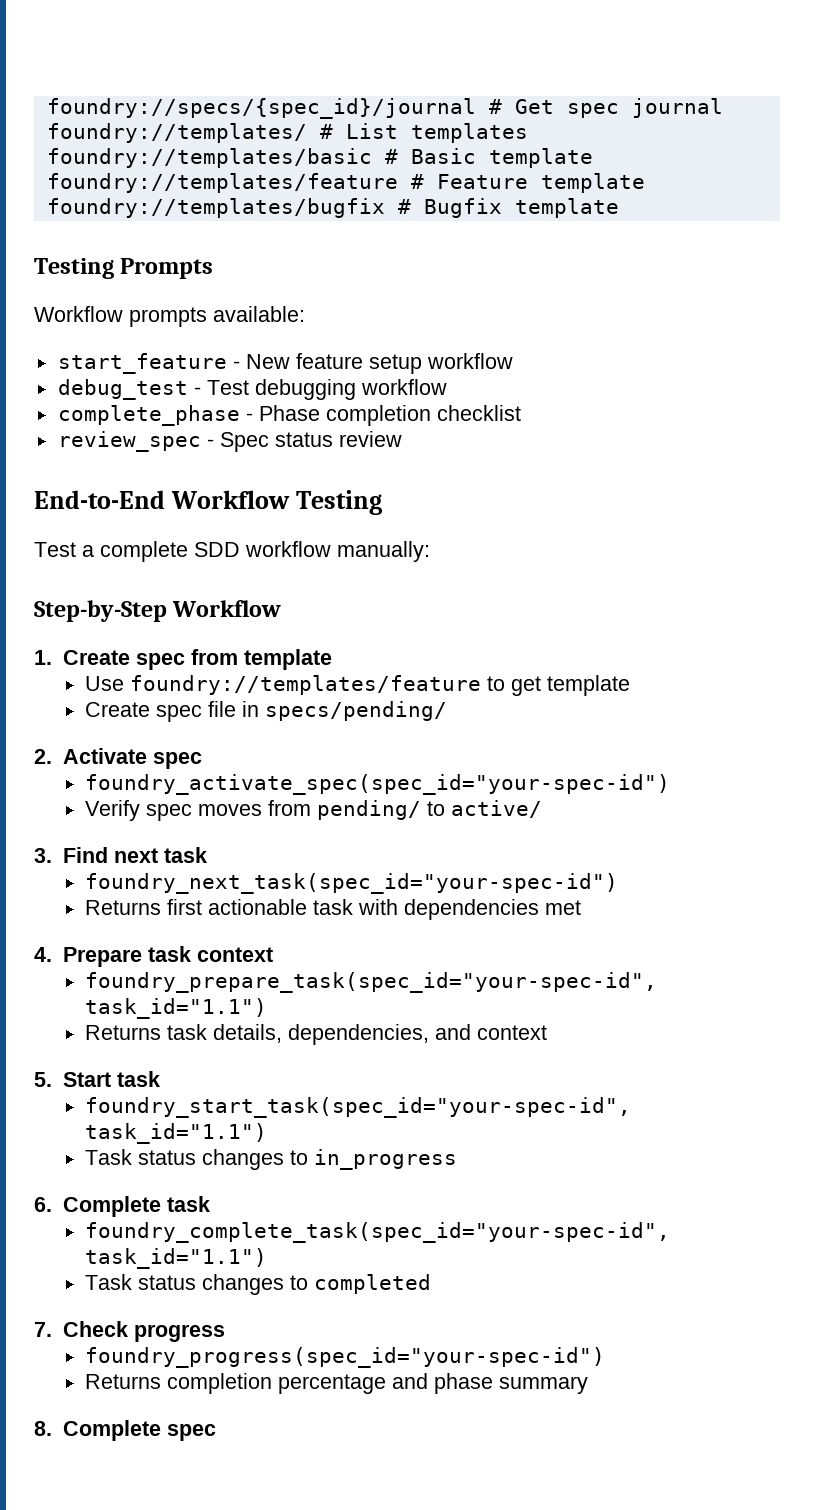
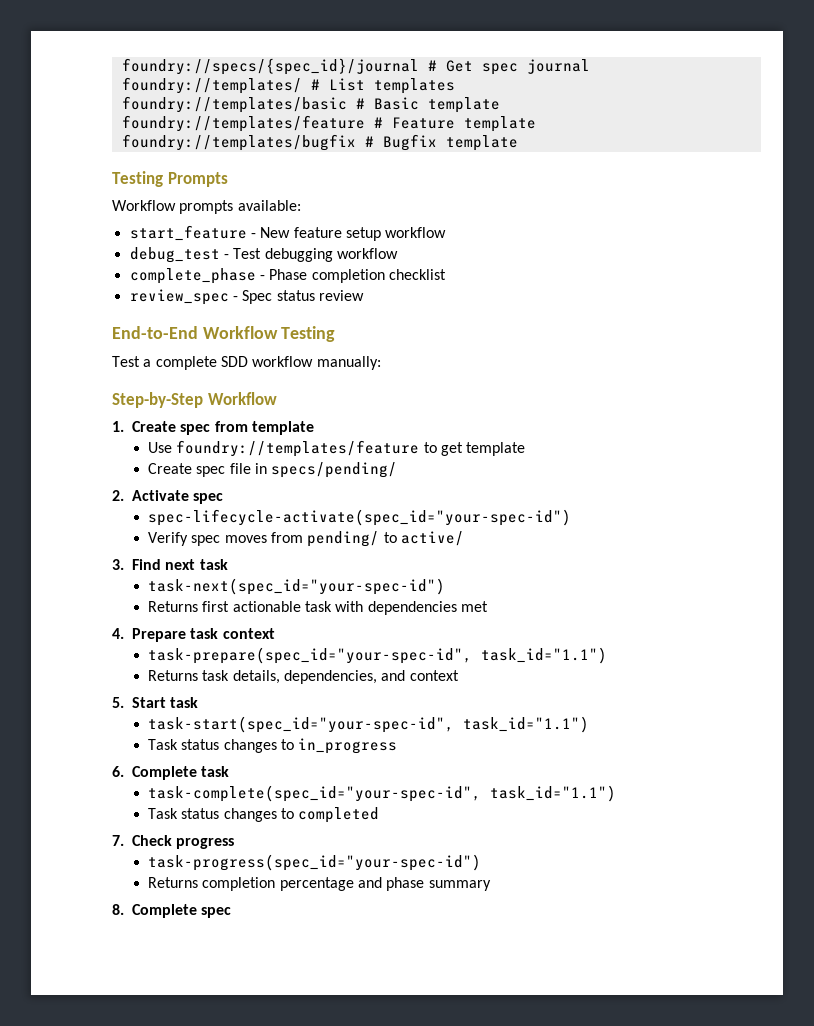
- foundry_activate_spec(spec_id="your-spec-id")
+ spec-lifecycle-activate(spec_id="your-spec-id")
- foundry_next_task(spec_id="your-spec-id")
+ task-next(spec_id="your-spec-id")
- foundry_prepare_task(spec_id="your-spec-id", task_id="1.1")
+ task-prepare(spec_id="your-spec-id", task_id="1.1")
- foundry_start_task(spec_id="your-spec-id", task_id="1.1")
+ task-start(spec_id="your-spec-id", task_id="1.1")
- foundry_complete_task(spec_id="your-spec-id", task_id="1.1")
+ task-complete(spec_id="your-spec-id", task_id="1.1")
- foundry_progress(spec_id="your-spec-id")
+ task-progress(spec_id="your-spec-id")

